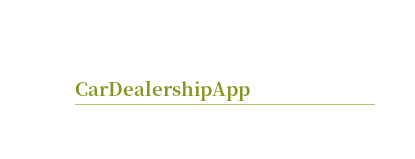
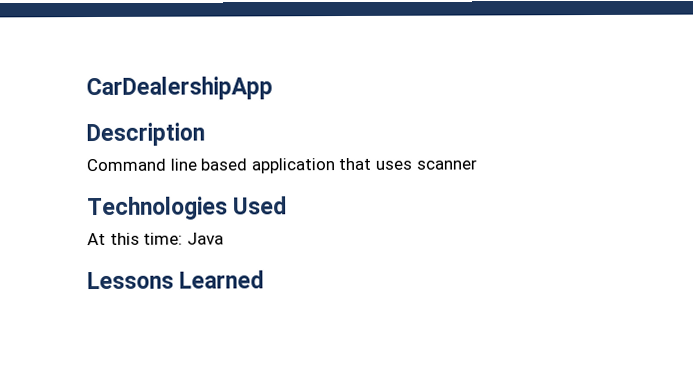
+ Description
+ Command line based application that uses scanner
+ Technologies Used
+ At this time: Java
+ Lessons Learned

